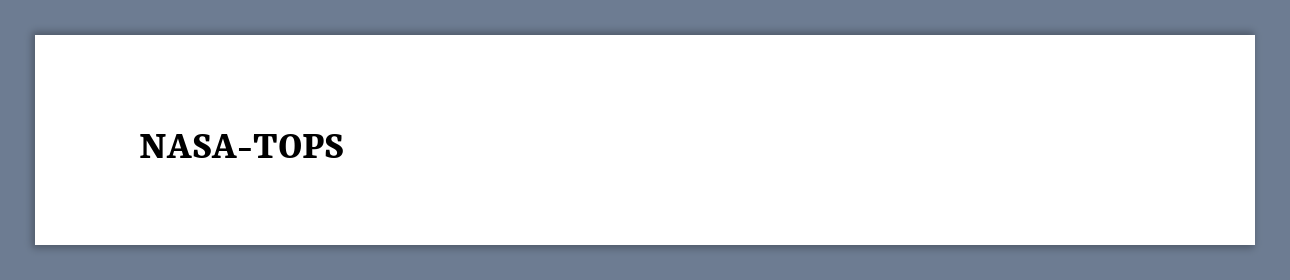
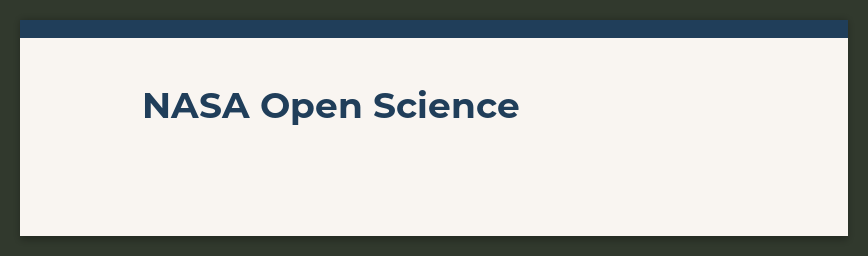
- NASA-TOPS
+ NASA Open Science

